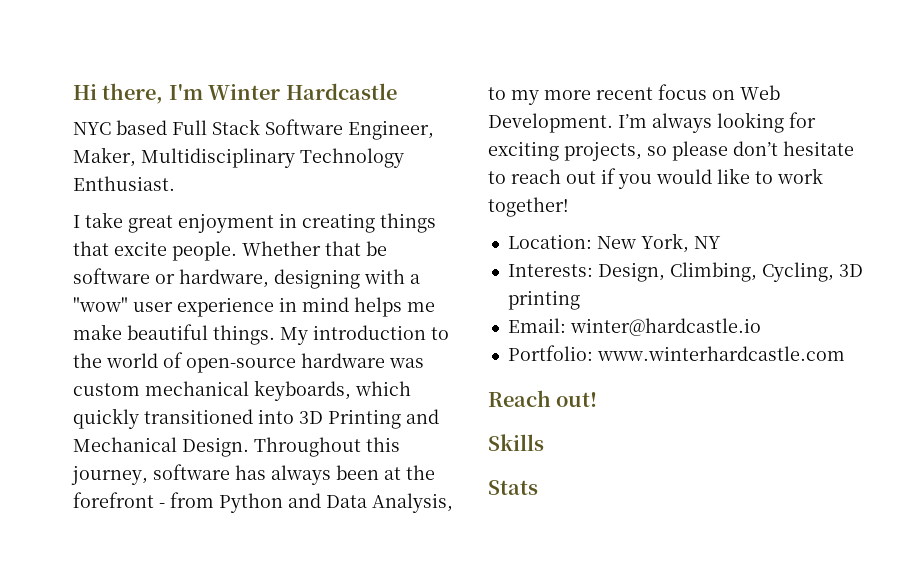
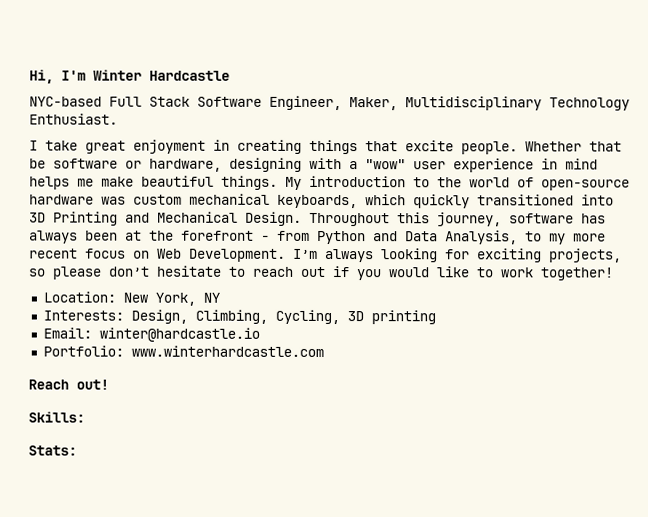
- Hi there, I'm Winter Hardcastle
+ Hi, I'm Winter Hardcastle
- NYC based Full Stack Software Engineer, Maker, Multidisciplinary Technology Enthusiast.
+ NYC-based Full Stack Software Engineer, Maker, Multidisciplinary Technology Enthusiast.
- Skills
- Stats
+ Skills:
+ Stats:

